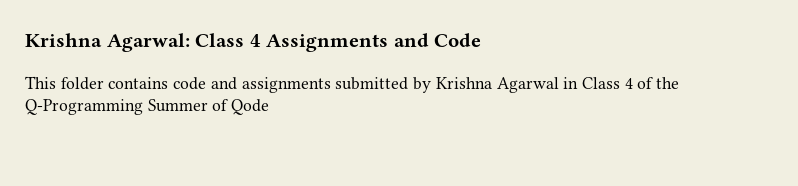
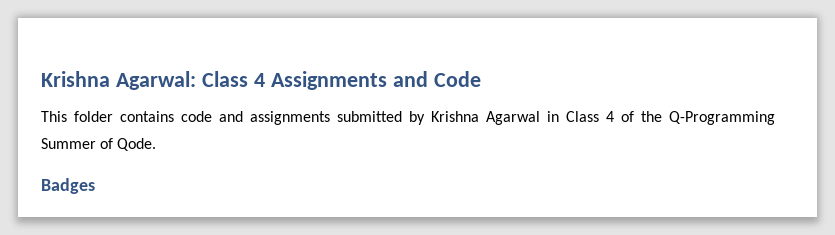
- This folder contains code and assignments submitted by Krishna Agarwal in Class 4 of the Q-Programming Summer of Qode
+ This folder contains code and assignments submitted by Krishna Agarwal in Class 4 of the Q-Programming Summer of Qode.
+ Badges

